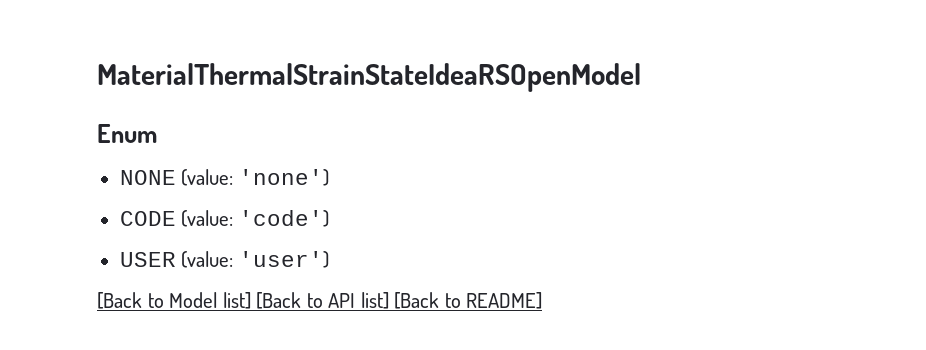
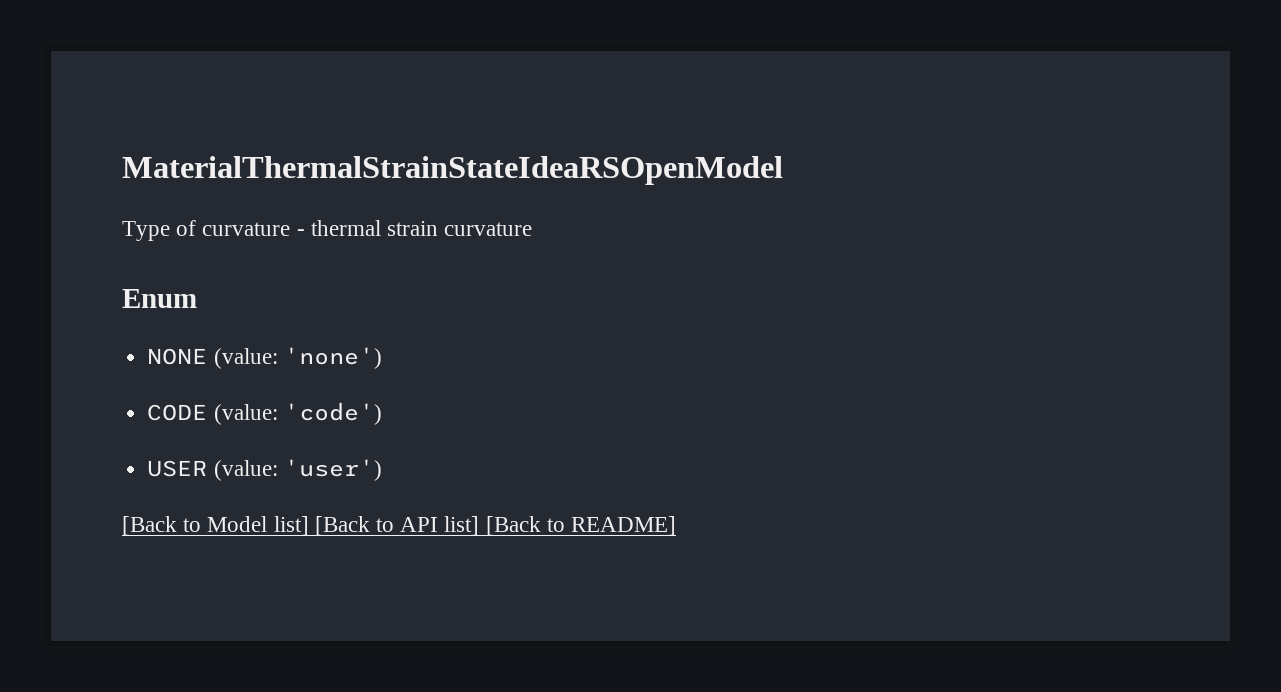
+ Type of curvature - thermal strain curvature

